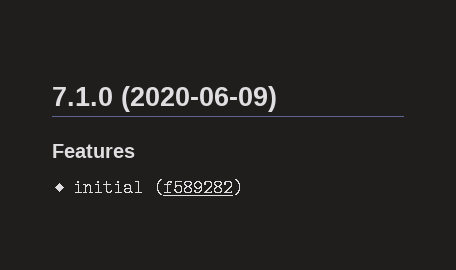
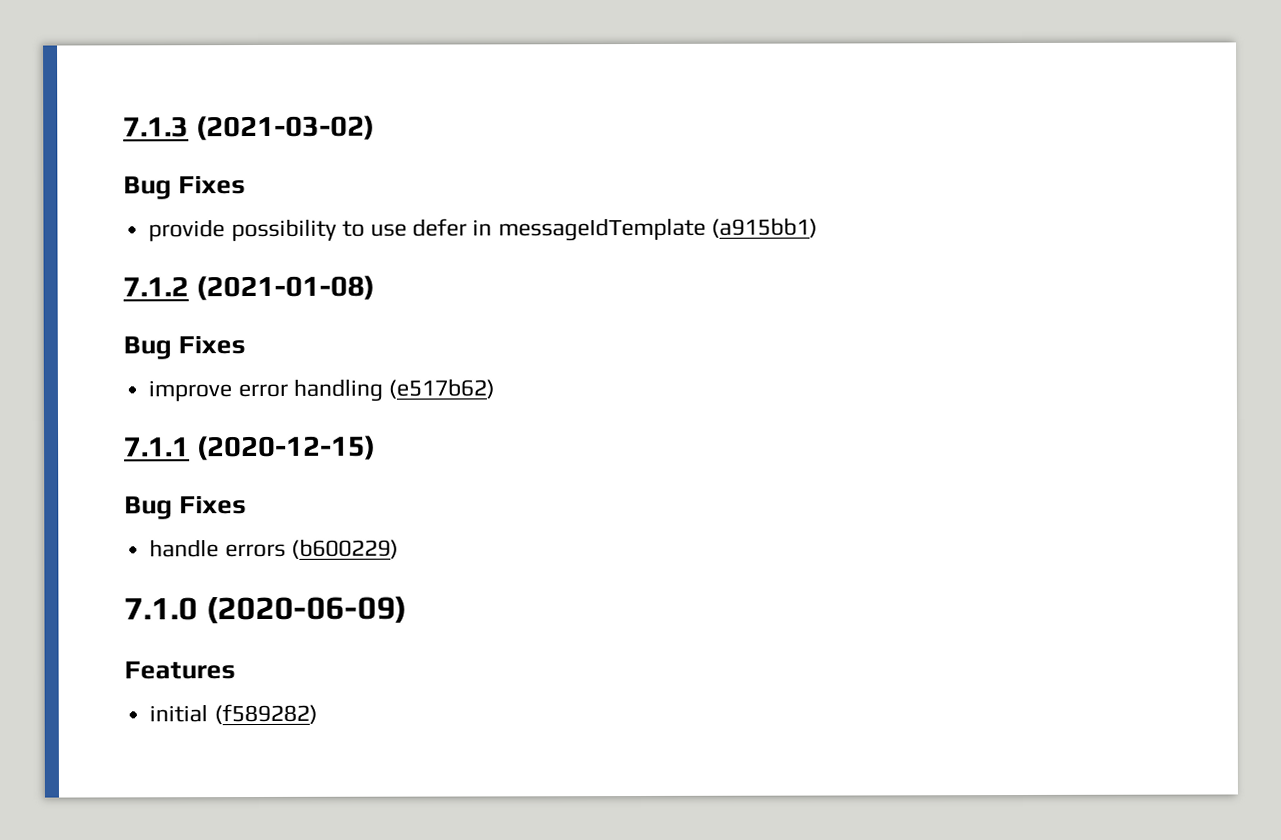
+ 7.1.3 (2021-03-02)
+ Bug Fixes
+ provide possibility to use defer in messageIdTemplate (a915bb1)
+ 7.1.2 (2021-01-08)
+ Bug Fixes
+ improve error handling (e517b62)
+ 7.1.1 (2020-12-15)
+ Bug Fixes
+ handle errors (b600229)

